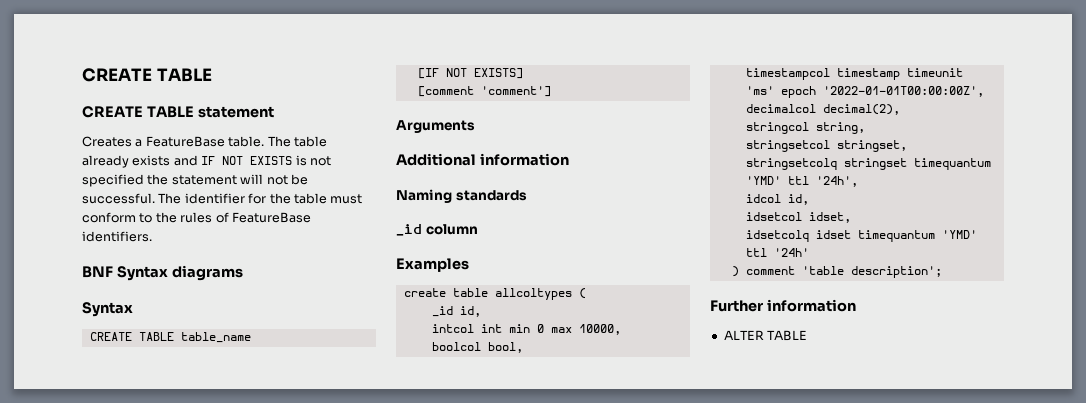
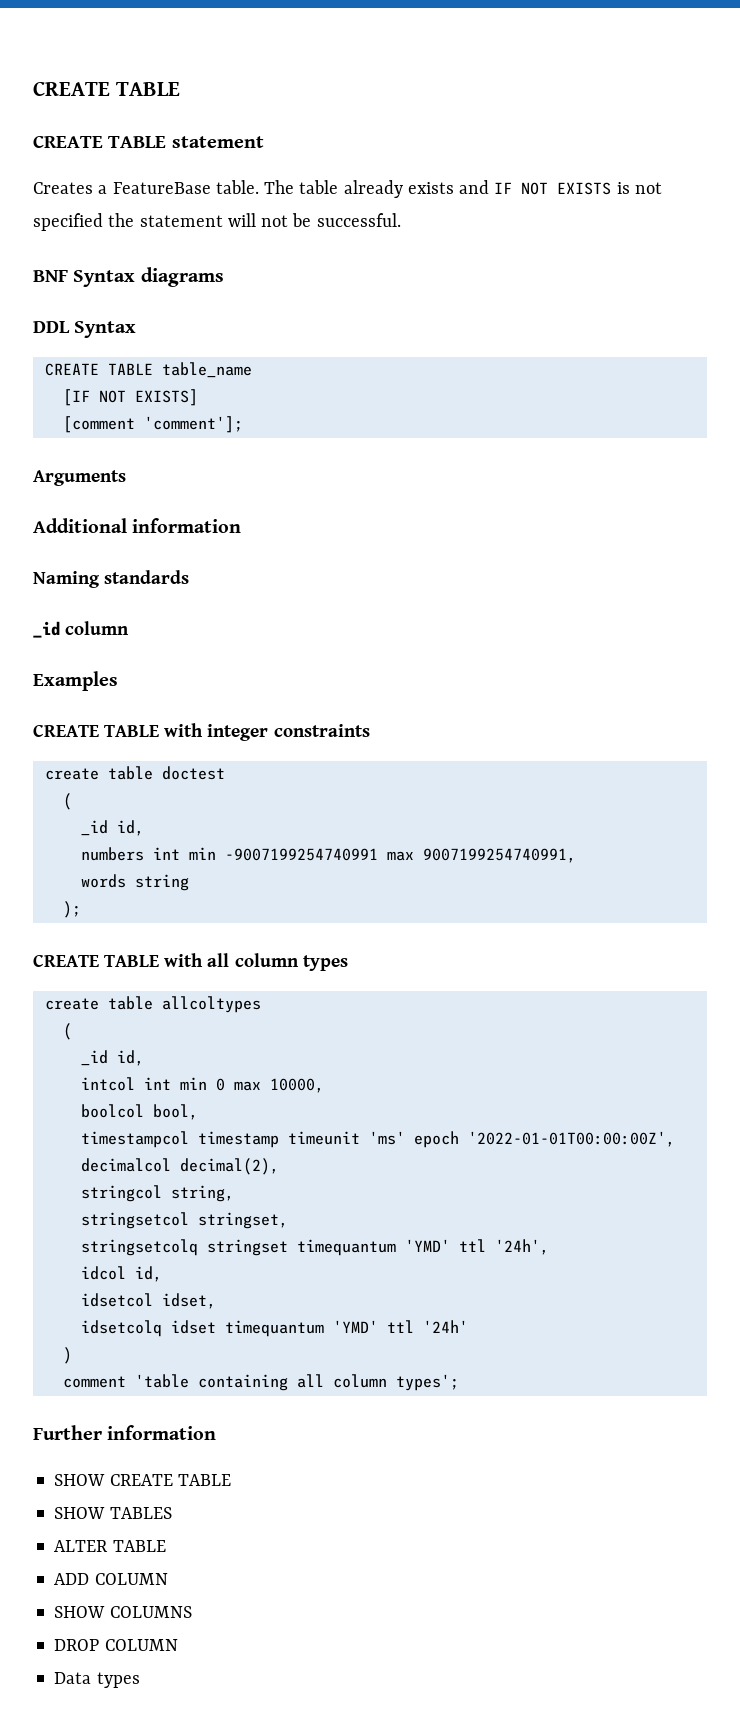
- The identifier for the table must conform to the rules of FeatureBase identifiers.
  BNF Syntax diagrams
- Syntax
+ DDL Syntax
- [comment 'comment']
+ [comment 'comment'];
+ CREATE TABLE with integer constraints
+ create table doctest
+ (
+ _id id,
+ numbers int min -9007199254740991 max 9007199254740991,
+ words string
+ );
+ CREATE TABLE with all column types
- create table allcoltypes (
+ create table allcoltypes
+ (
- ) comment 'table description';
+ )
+ comment 'table containing all column types';
  Further information
+ SHOW CREATE TABLE
+ SHOW TABLES
  ALTER TABLE
+ ADD COLUMN
+ SHOW COLUMNS
+ DROP COLUMN
+ Data types

